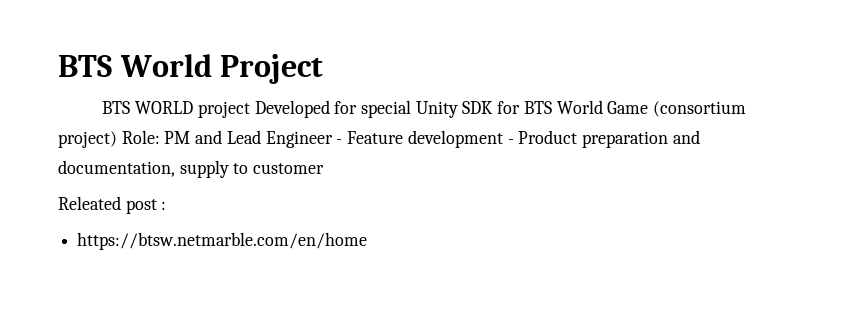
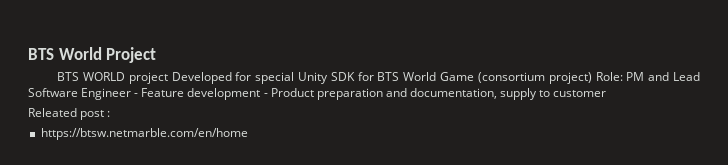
- BTS WORLD project Developed for special Unity SDK for BTS World Game (consortium project) Role: PM and Lead Engineer - Feature development - Product preparation and documentation, supply to customer
+ BTS WORLD project Developed for special Unity SDK for BTS World Game (consortium project) Role: PM and Lead Software Engineer - Feature development - Product preparation and documentation, supply to customer

